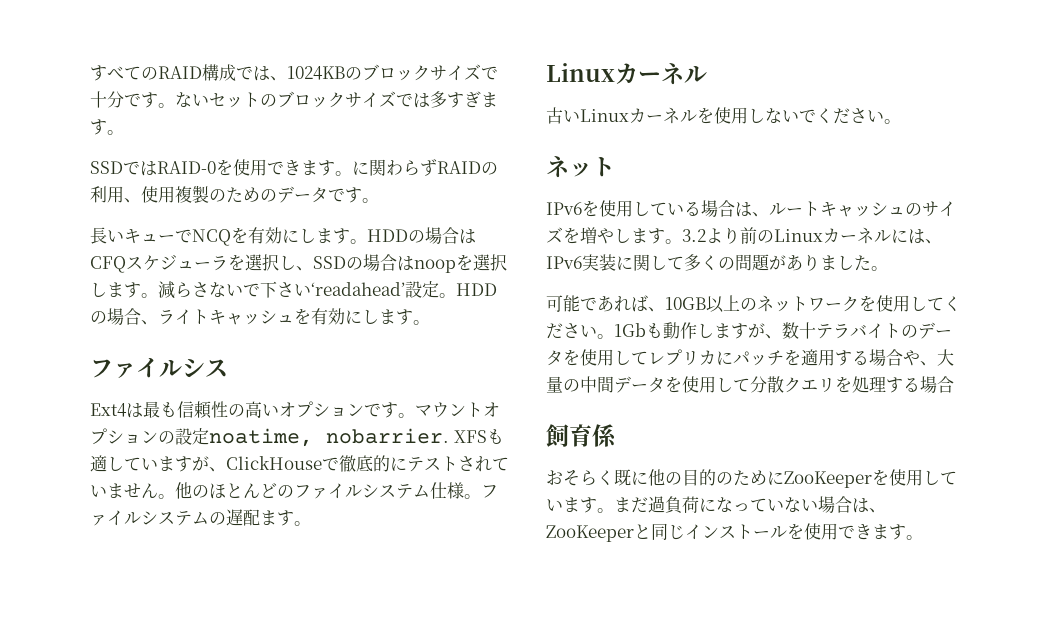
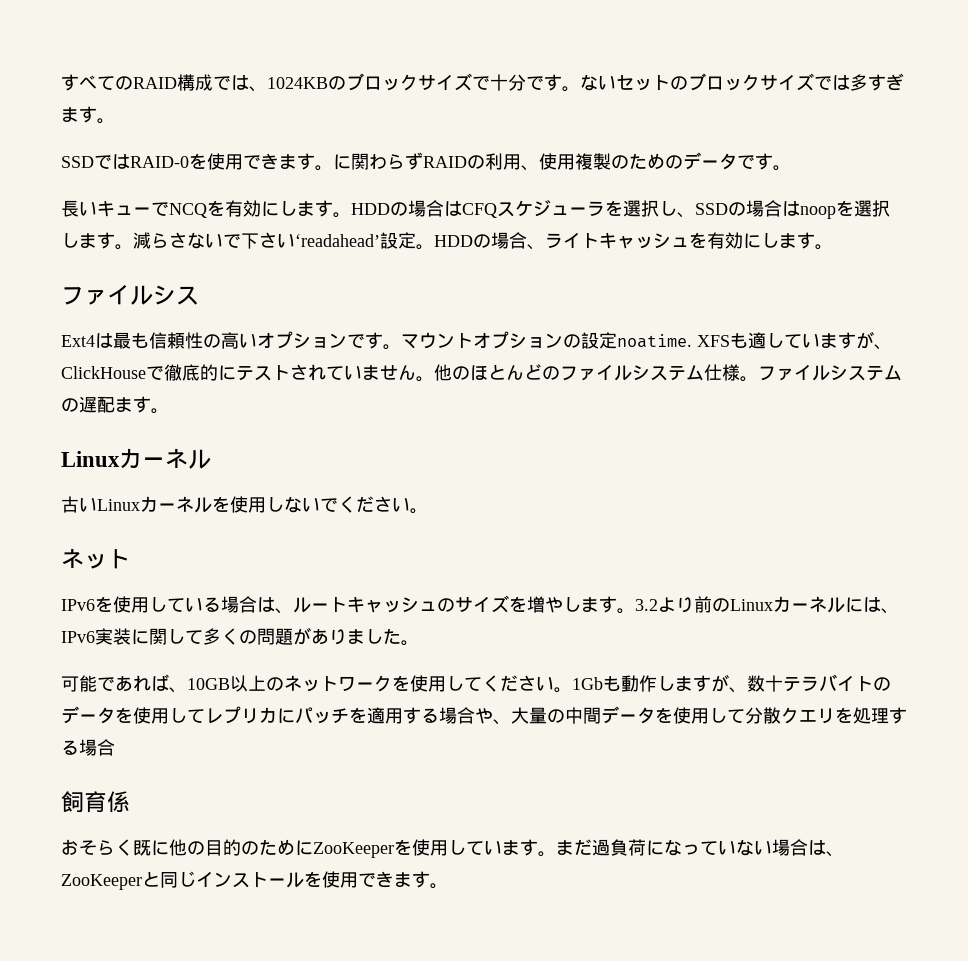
- マウントオプションの設定noatime, nobarrier.
+ マウントオプションの設定noatime.

